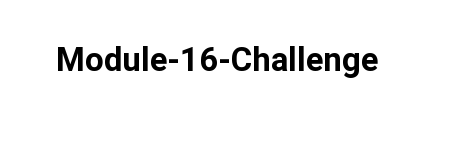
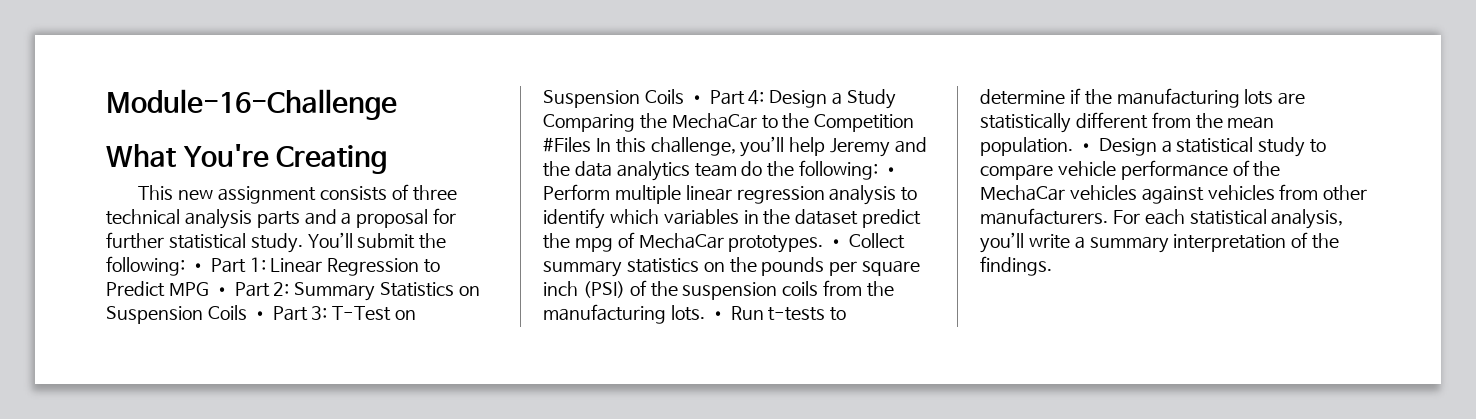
+ What You're Creating
+ This new assignment consists of three technical analysis parts and a proposal for further statistical study. You’ll submit the following: • Part 1: Linear Regression to Predict MPG • Part 2: Summary Statistics on Suspension Coils • Part 3: T-Test on Suspension Coils • Part 4: Design a Study Comparing the MechaCar to the Competition #Files In this challenge, you’ll help Jeremy and the data analytics team do the following: • Perform multiple linear regression analysis to identify which variables in the dataset predict the mpg of MechaCar prototypes. • Collect summary statistics on the pounds per square inch (PSI) of the suspension coils from the manufacturing lots. • Run t-tests to determine if the manufacturing lots are statistically different from the mean population. • Design a statistical study to compare vehicle performance of the MechaCar vehicles against vehicles from other manufacturers. For each statistical analysis, you’ll write a summary interpretation of the findings.

